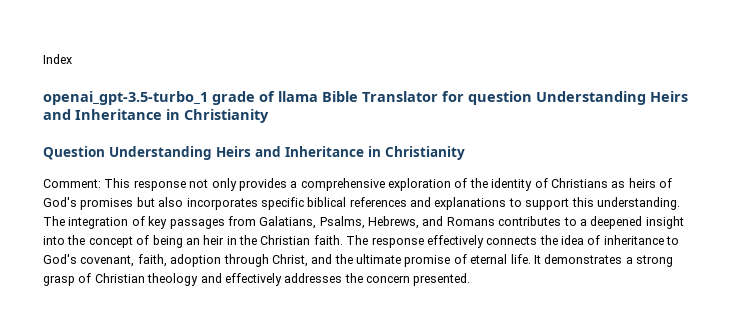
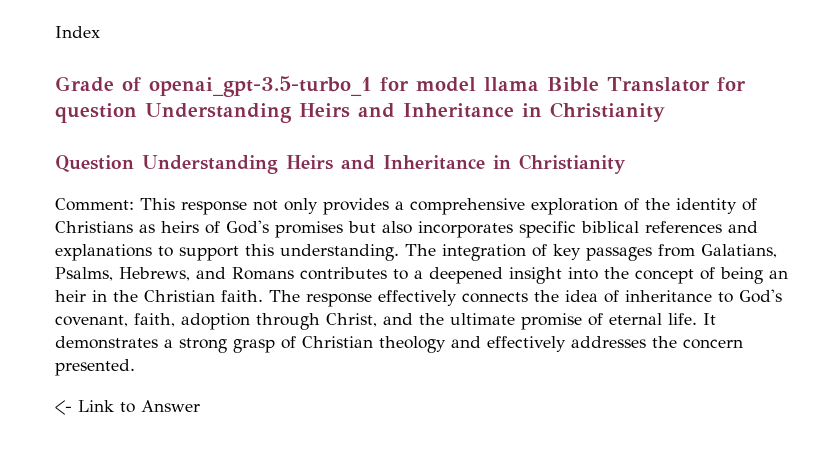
- openai_gpt-3.5-turbo_1 grade of llama Bible Translator for question Understanding Heirs and Inheritance in Christianity
+ Grade of openai_gpt-3.5-turbo_1 for model llama Bible Translator for question Understanding Heirs and Inheritance in Christianity
+ <- Link to Answer

